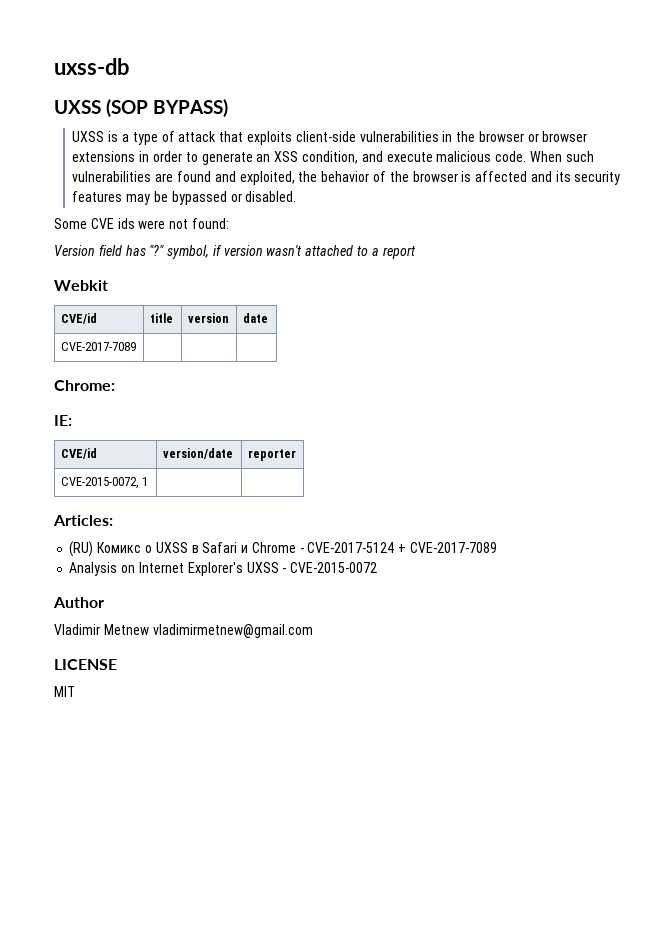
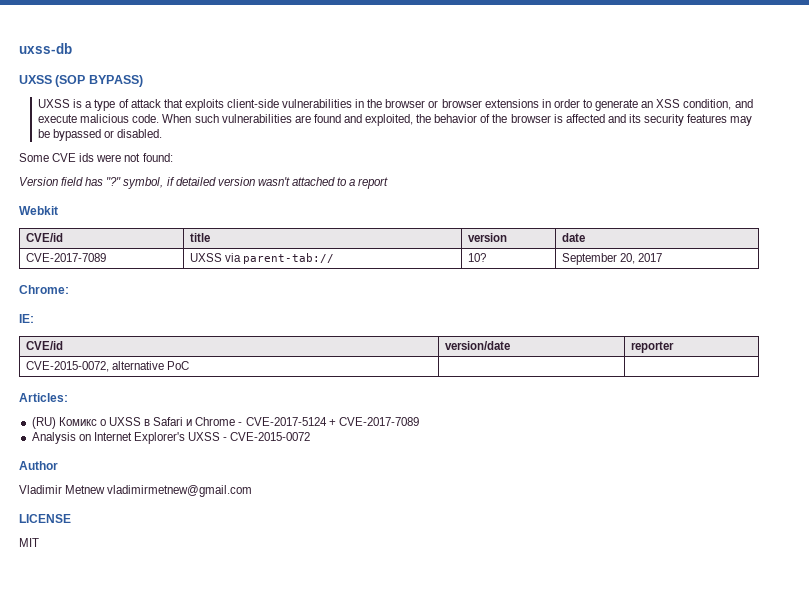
- Version field has "?" symbol, if version wasn't attached to a report
+ Version field has "?" symbol, if detailed version wasn't attached to a report
- CVE-2017-7089 | | |
+ CVE-2017-7089 | UXSS via parent-tab:// | 10? | September 20, 2017
- CVE-2015-0072, 1 | |
+ CVE-2015-0072, alternative PoC | |

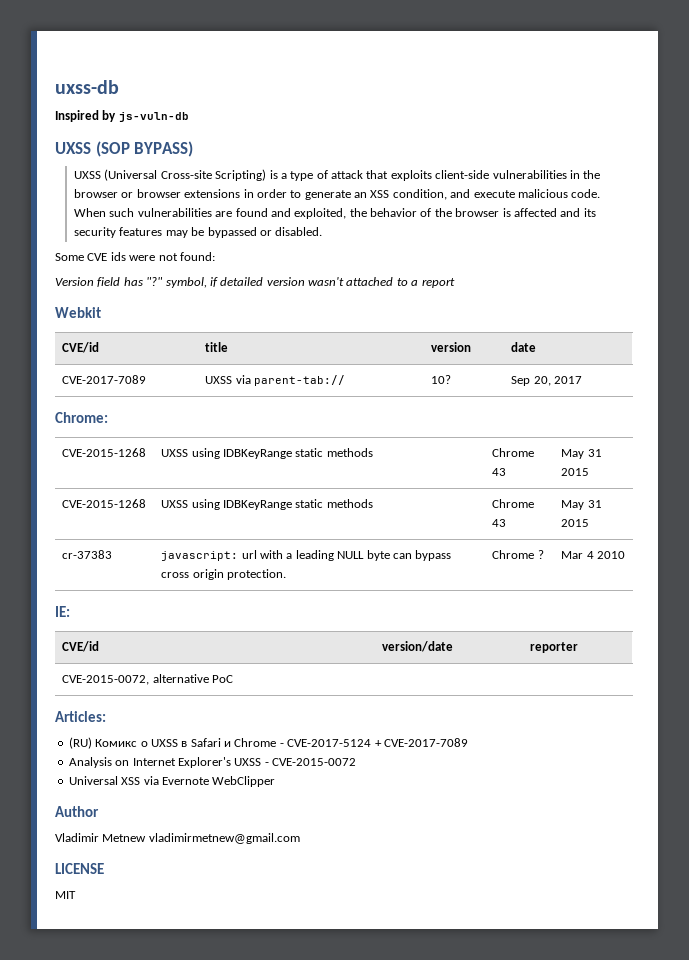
+ Inspired by js-vuln-db
- UXSS is a type of attack that exploits client-side vulnerabilities in the browser or browser extensions in order to generate an XSS condition, and execute malicious code.
+ UXSS (Universal Cross-site Scripting) is a type of attack that exploits client-side vulnerabilities in the browser or browser extensions in order to generate an XSS condition, and execute malicious code.
- CVE-2017-7089 | UXSS via parent-tab:// | 10? | September 20, 2017
+ CVE-2017-7089 | UXSS via parent-tab:// | 10? | Sep 20, 2017
  Chrome:
+ CVE-2015-1268 | UXSS using IDBKeyRange static methods | Chrome 43 | May 31 2015
+ CVE-2015-1268 | UXSS using IDBKeyRange static methods | Chrome 43 | May 31 2015
+ cr-37383 | javascript: url with a leading NULL byte can bypass cross origin protection. | Chrome ? | Mar 4 2010
+ Universal XSS via Evernote WebClipper

